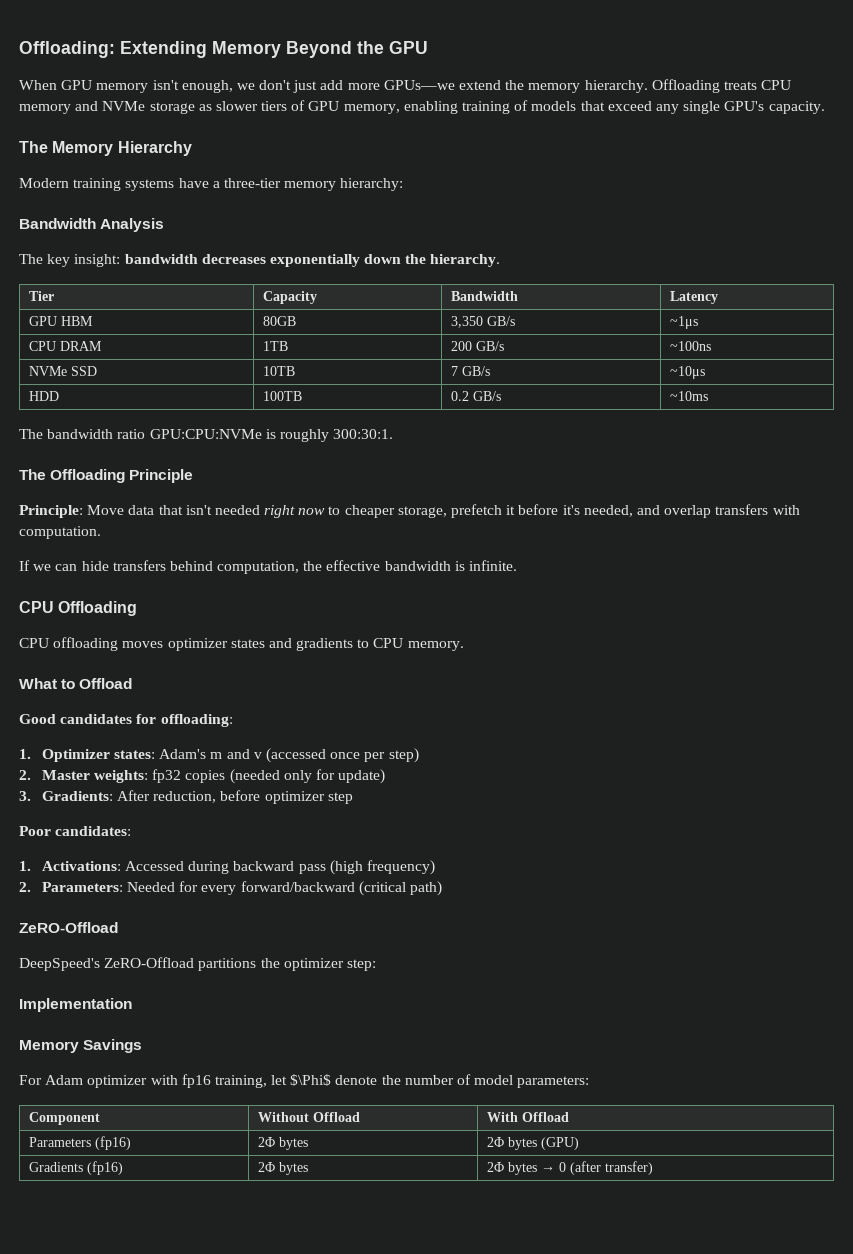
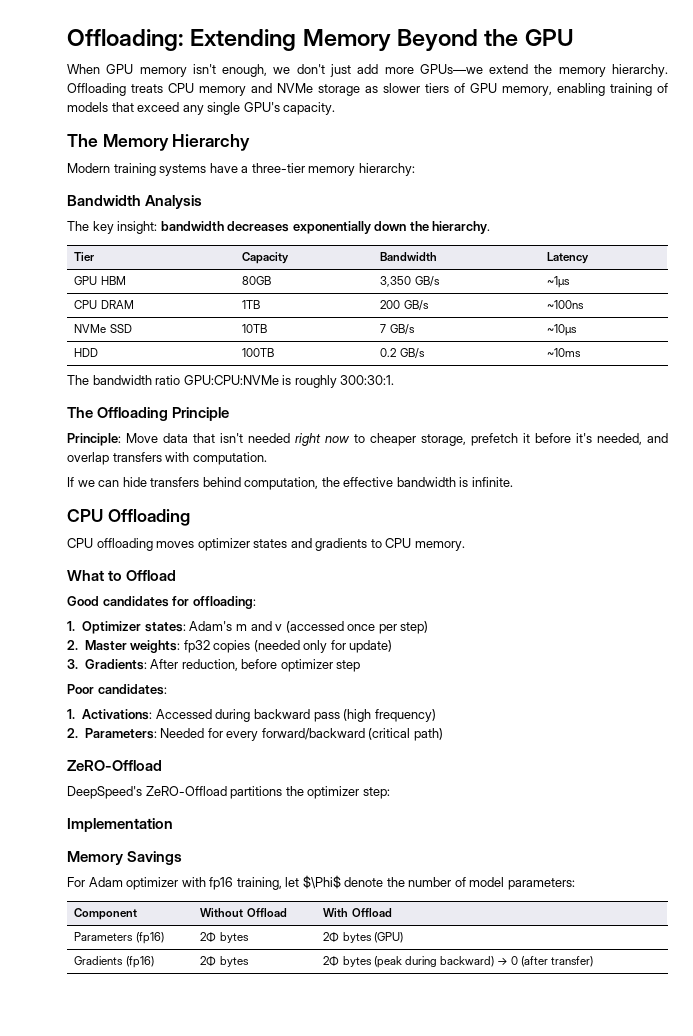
- Gradients (fp16) | 2Φ bytes | 2Φ bytes → 0 (after transfer)
+ Gradients (fp16) | 2Φ bytes | 2Φ bytes (peak during backward) → 0 (after transfer)

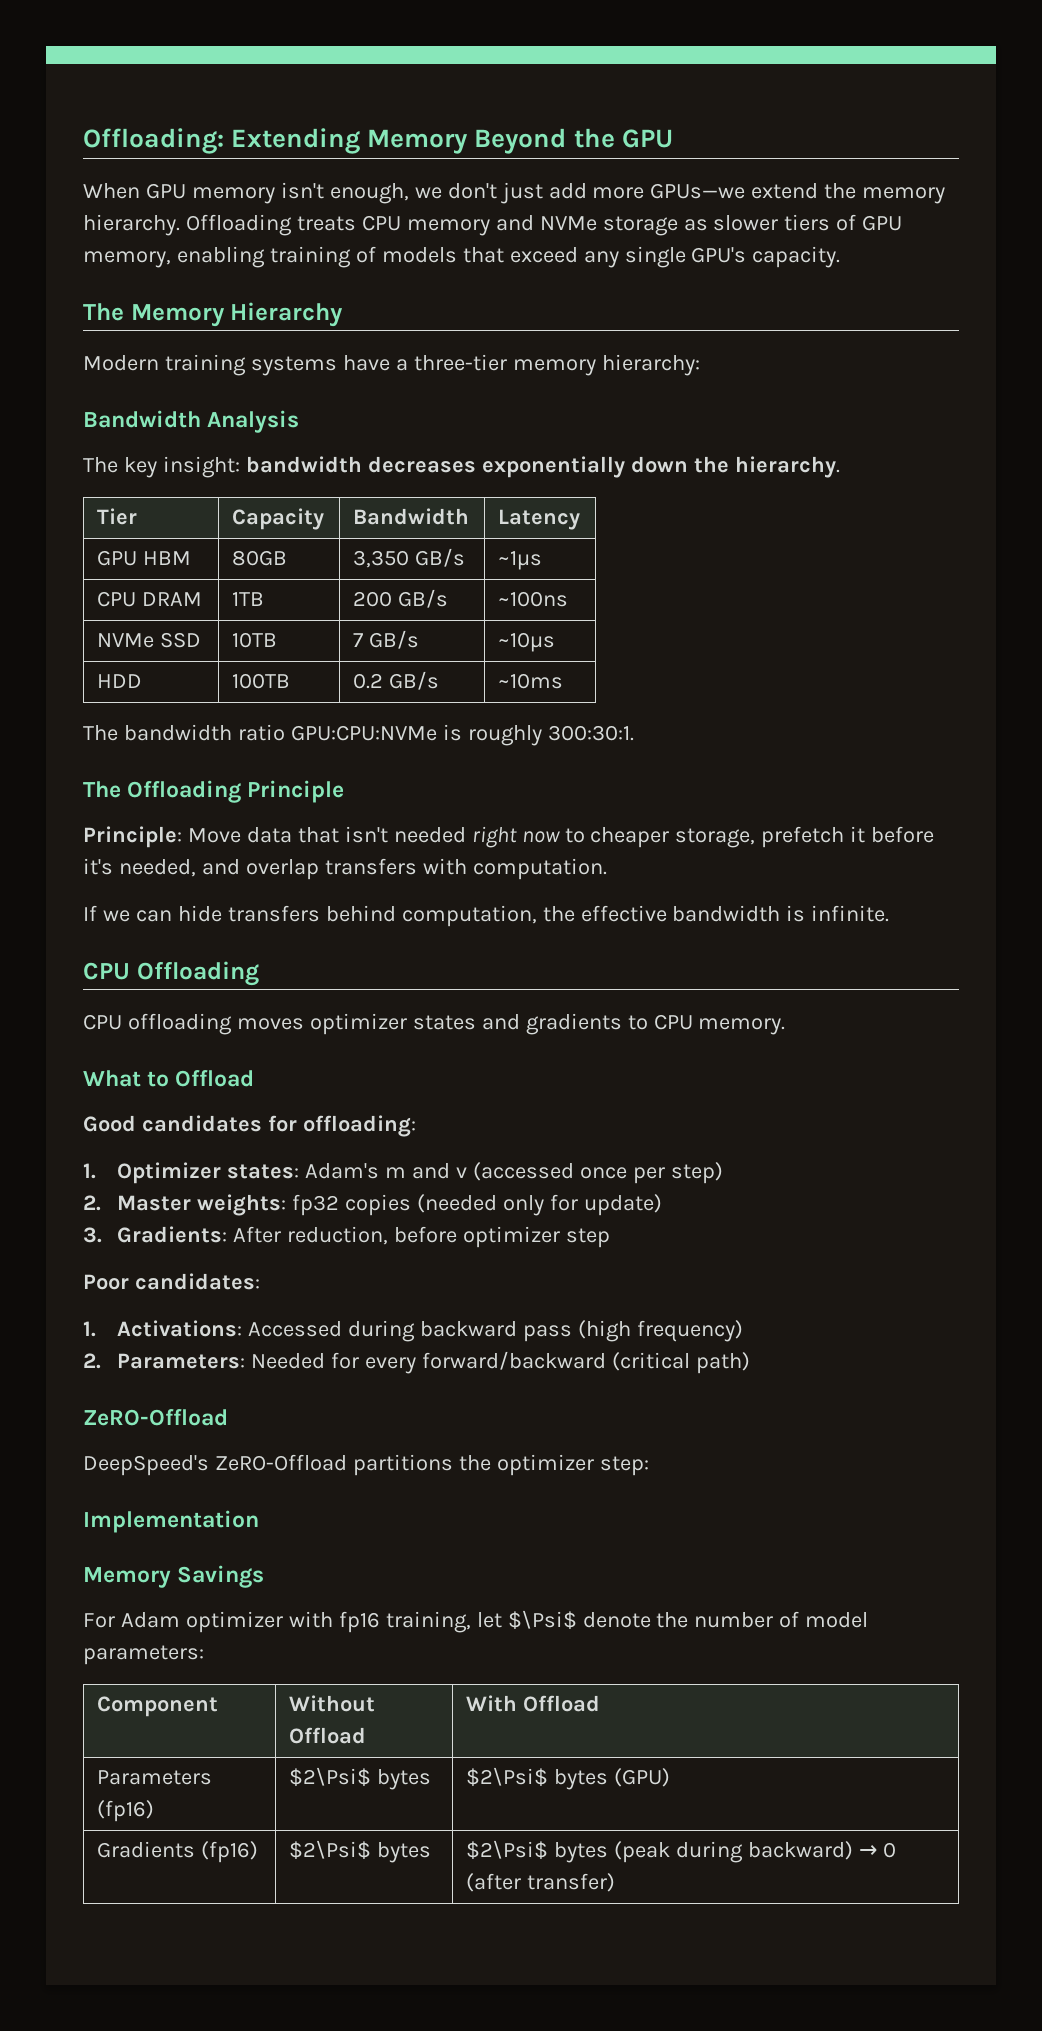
- For Adam optimizer with fp16 training, let $\Phi$ denote the number of model parameters:
+ For Adam optimizer with fp16 training, let $\Psi$ denote the number of model parameters:
- Parameters (fp16) | 2Φ bytes | 2Φ bytes (GPU)
+ Parameters (fp16) | $2\Psi$ bytes | $2\Psi$ bytes (GPU)
- Gradients (fp16) | 2Φ bytes | 2Φ bytes (peak during backward) → 0 (after transfer)
+ Gradients (fp16) | $2\Psi$ bytes | $2\Psi$ bytes (peak during backward) → 0 (after transfer)

